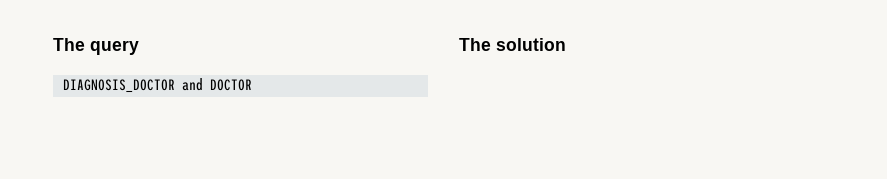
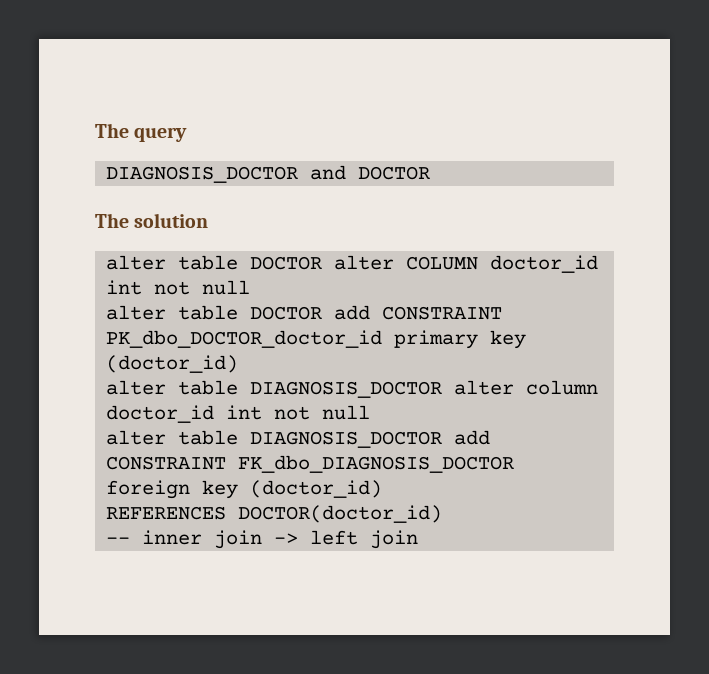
+ alter table DOCTOR alter COLUMN doctor_id int not null
+ alter table DOCTOR add CONSTRAINT PK_dbo_DOCTOR_doctor_id primary key (doctor_id)
+ alter table DIAGNOSIS_DOCTOR alter column doctor_id int not null
+ alter table DIAGNOSIS_DOCTOR add CONSTRAINT FK_dbo_DIAGNOSIS_DOCTOR foreign key (doctor_id)
+ REFERENCES DOCTOR(doctor_id)
+ -- inner join -> left join

